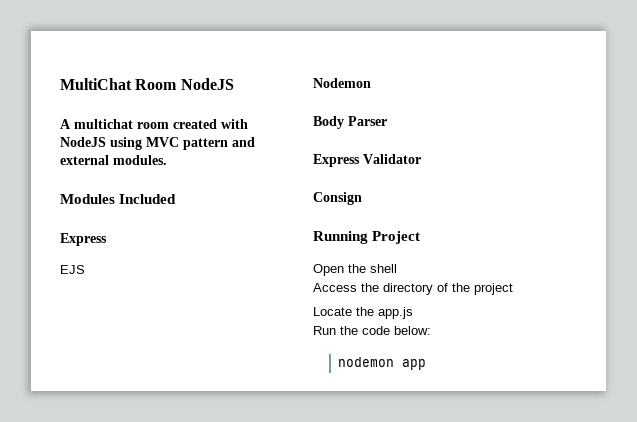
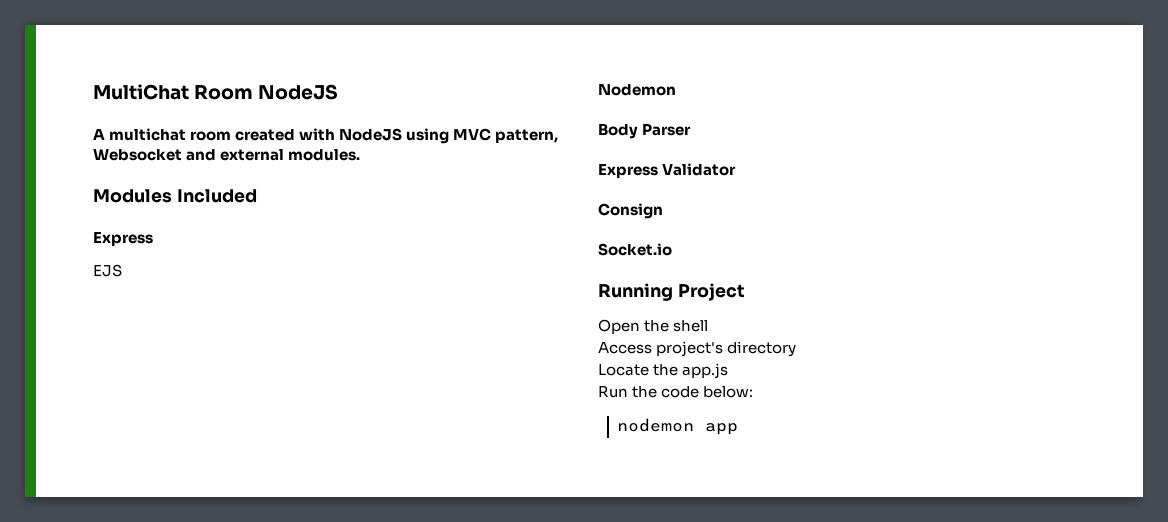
- A multichat room created with NodeJS using MVC pattern and external modules.
+ A multichat room created with NodeJS using MVC pattern, Websocket and external modules.
+ Socket.io
- Access the directory of the project
+ Access project's directory

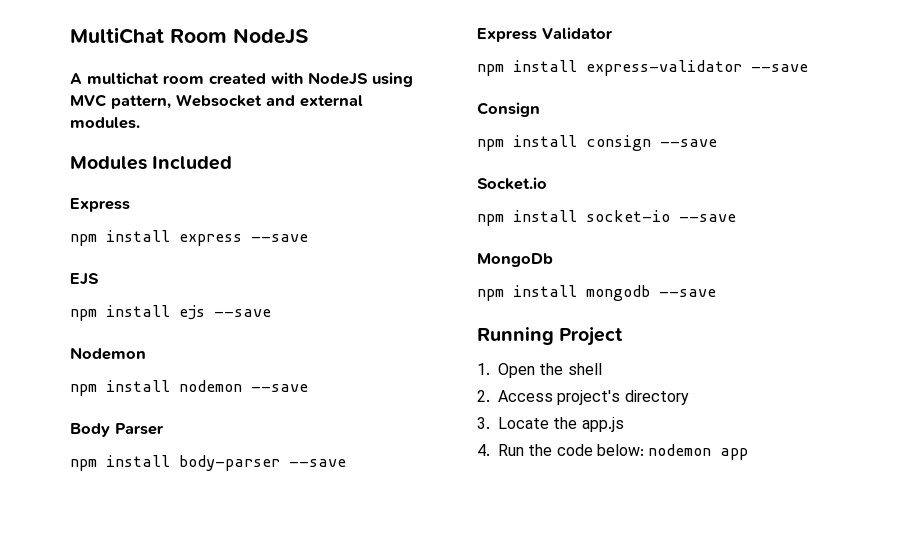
+ npm install express --save
  EJS
+ npm install ejs --save
  Nodemon
+ npm install nodemon --save
  Body Parser
+ npm install body-parser --save
  Express Validator
+ npm install express-validator --save
  Consign
+ npm install consign --save
  Socket.io
+ npm install socket-io --save
+ MongoDb
+ npm install mongodb --save
- Open the shell
+ 1. Open the shell
- Access project's directory
+ 2. Access project's directory
- Locate the app.js
+ 3. Locate the app.js
- Run the code below:
- nodemon app
+ 4. Run the code below: nodemon app

